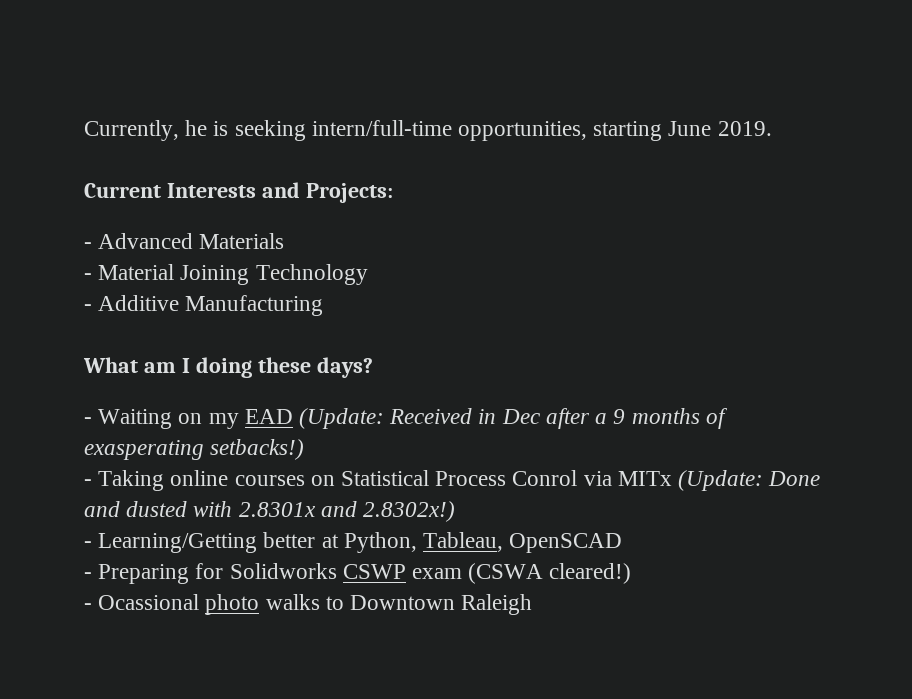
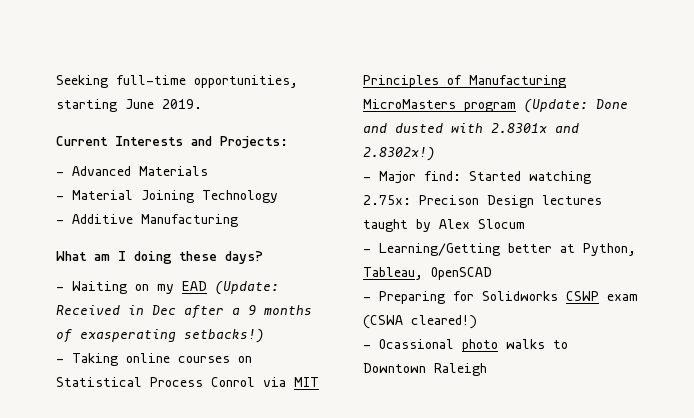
- Currently, he is seeking intern/full-time opportunities, starting June 2019.
+ Seeking full-time opportunities, starting June 2019.
- - Taking online courses on Statistical Process Conrol via MITx (Update: Done and dusted with 2.8301x and 2.8302x!)
+ - Taking online courses on Statistical Process Conrol via MIT Principles of Manufacturing MicroMasters program (Update: Done and dusted with 2.8301x and 2.8302x!)
+ - Major find: Started watching 2.75x: Precison Design lectures taught by Alex Slocum

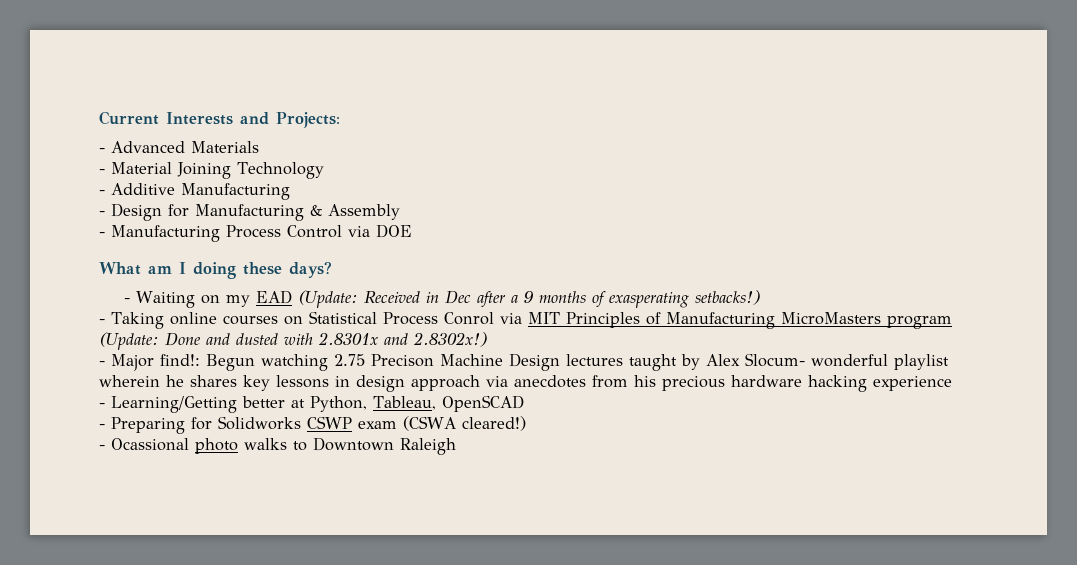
- Seeking full-time opportunities, starting June 2019.
+ - Design for Manufacturing & Assembly
+ - Manufacturing Process Control via DOE
- - Major find: Started watching 2.75x: Precison Design lectures taught by Alex Slocum
+ - Major find!: Begun watching 2.75 Precison Machine Design lectures taught by Alex Slocum- wonderful playlist wherein he shares key lessons in design approach via anecdotes from his precious hardware hacking experience

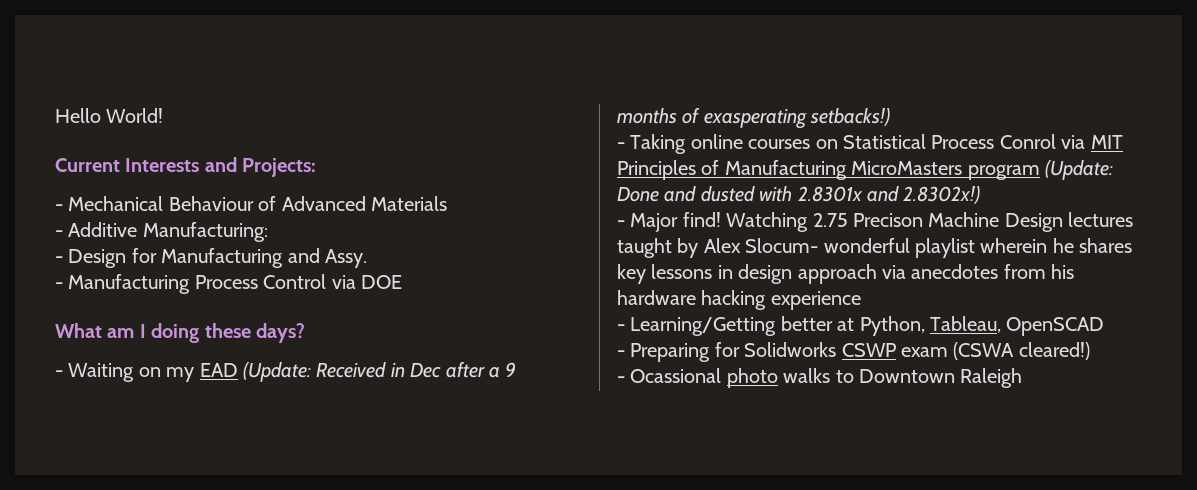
+ Hello World!
- - Advanced Materials
+ - Mechanical Behaviour of Advanced Materials
- - Material Joining Technology
- - Additive Manufacturing
+ - Additive Manufacturing:
- - Design for Manufacturing & Assembly
+ - Design for Manufacturing and Assy.
- - Major find!: Begun watching 2.75 Precison Machine Design lectures taught by Alex Slocum- wonderful playlist wherein he shares key lessons in design approach via anecdotes from his precious hardware hacking experience
+ - Major find! Watching 2.75 Precison Machine Design lectures taught by Alex Slocum- wonderful playlist wherein he shares key lessons in design approach via anecdotes from his hardware hacking experience

